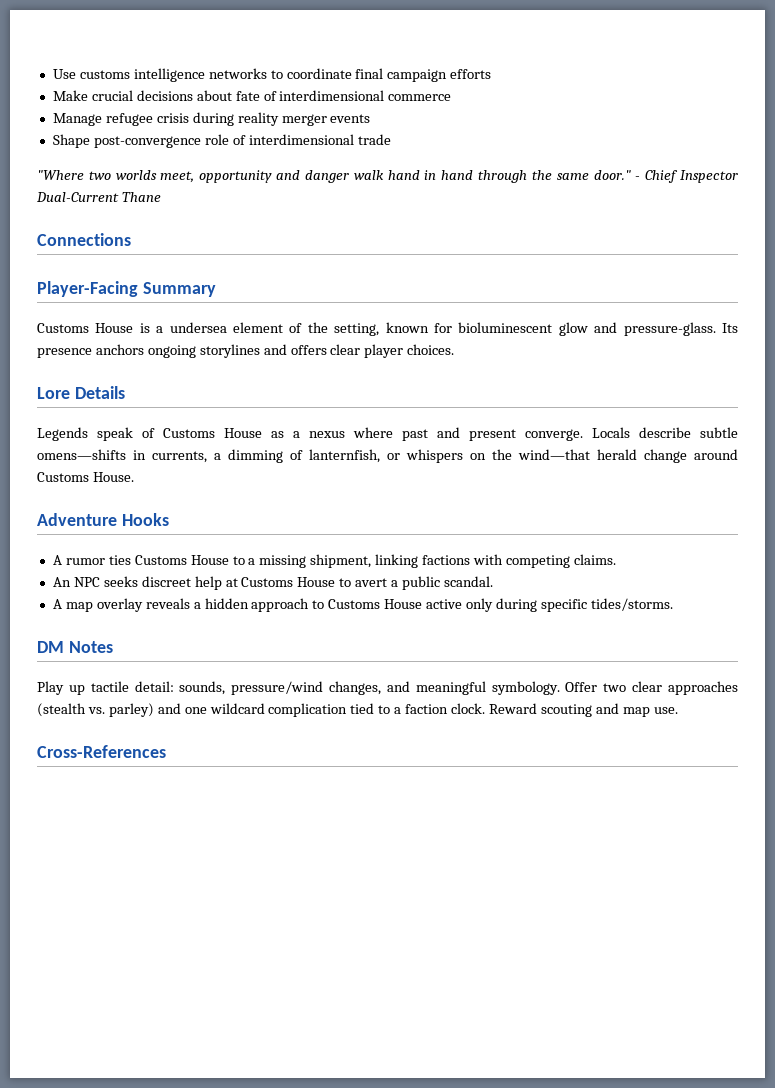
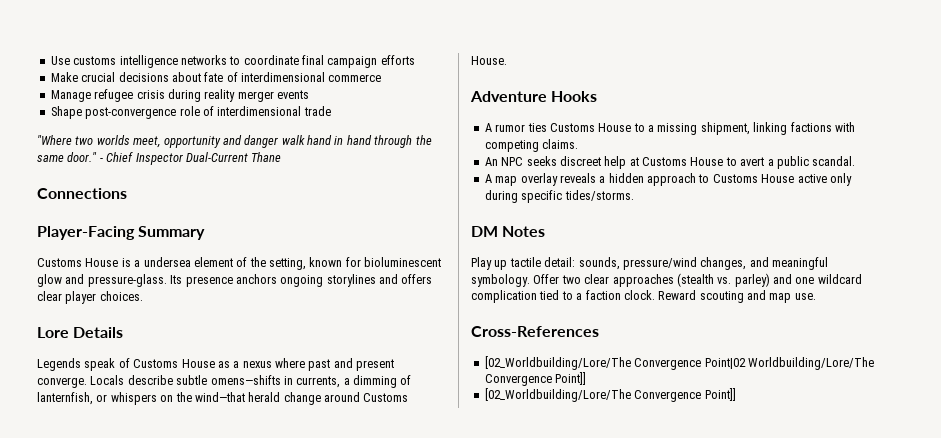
+ [02_Worldbuilding/Lore/The Convergence Point|02 Worldbuilding/Lore/The Convergence Point]]
+ [02_Worldbuilding/Lore/The Convergence Point]]

